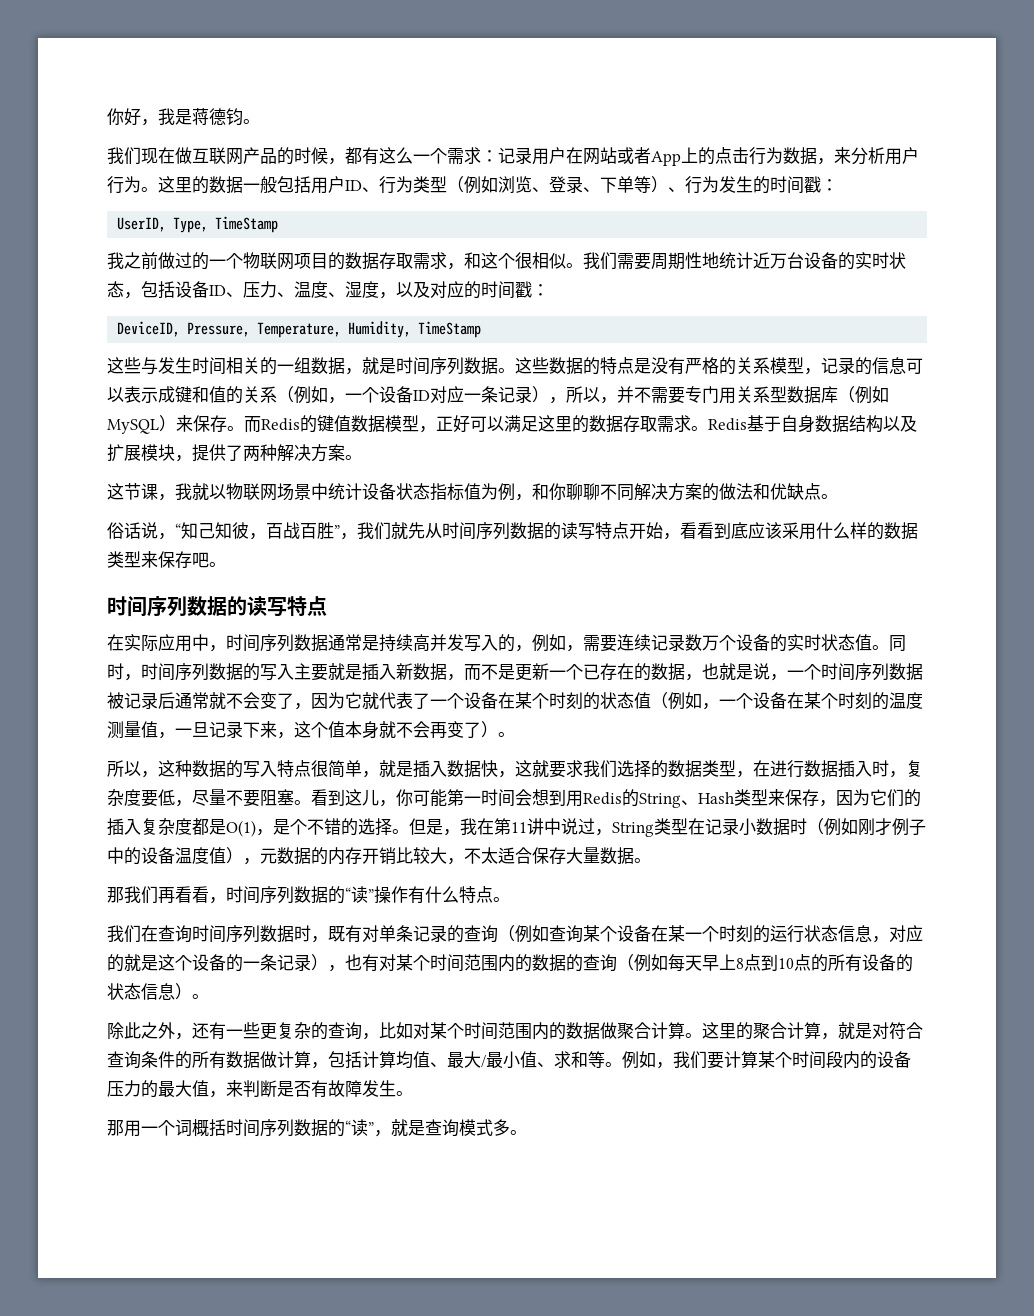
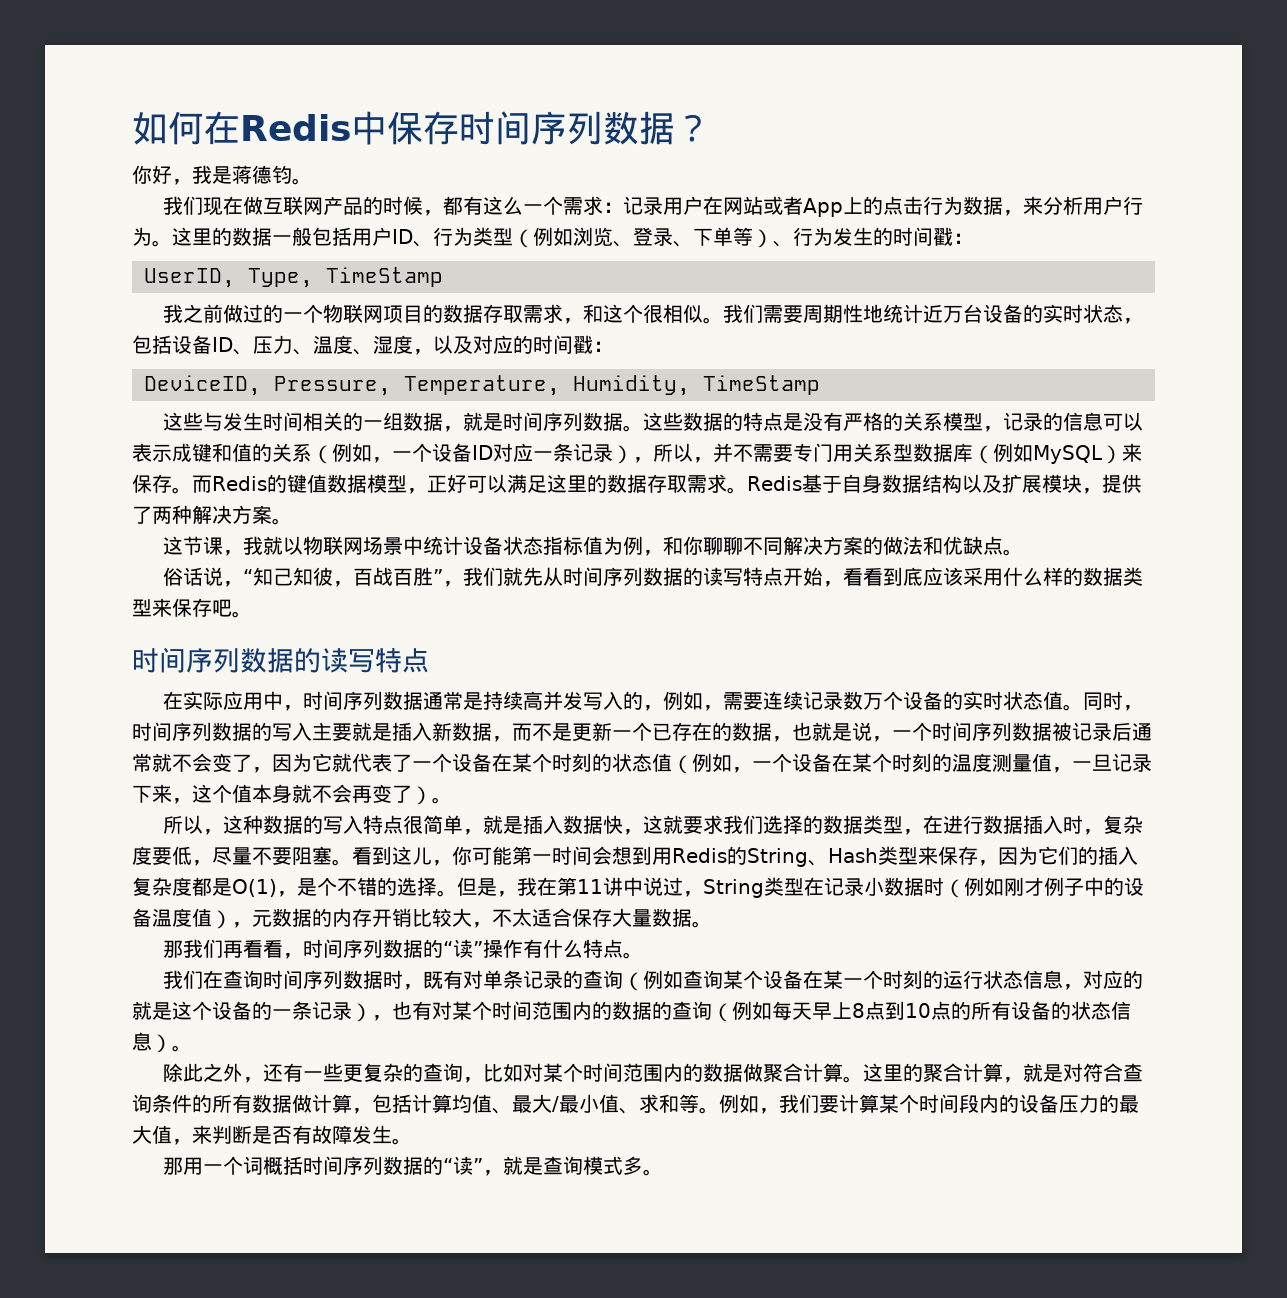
+ 如何在Redis中保存时间序列数据？

